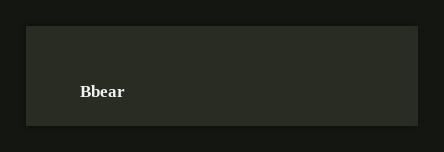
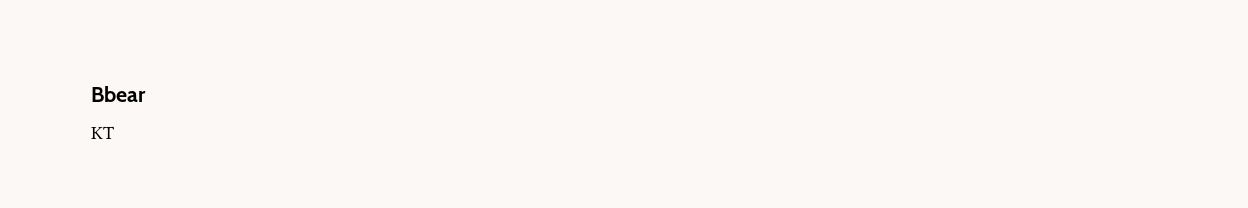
+ KT

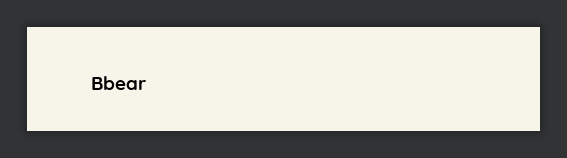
- KT

